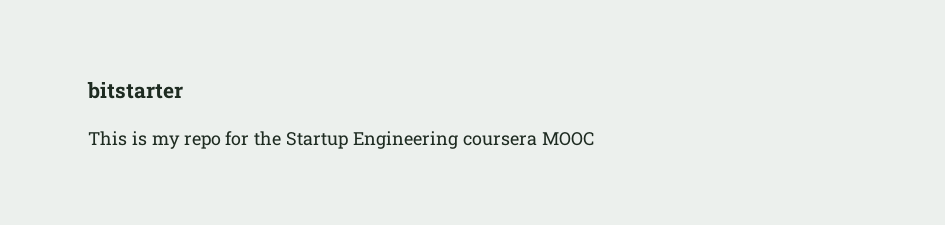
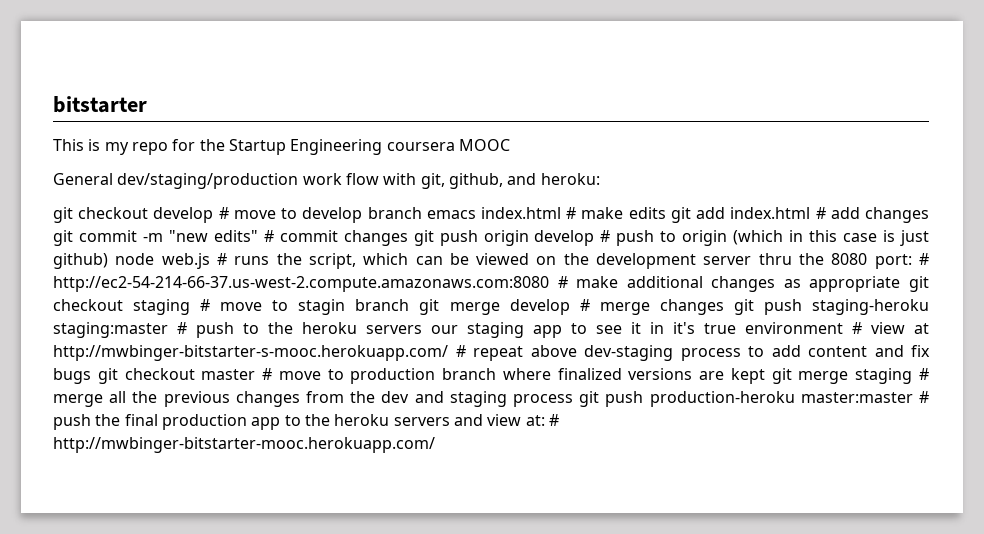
+ General dev/staging/production work flow with git, github, and heroku:
+ git checkout develop # move to develop branch emacs index.html # make edits git add index.html # add changes git commit -m "new edits" # commit changes git push origin develop # push to origin (which in this case is just github) node web.js # runs the script, which can be viewed on the development server thru the 8080 port: # http://ec2-54-214-66-37.us-west-2.compute.amazonaws.com:8080 # make additional changes as appropriate git checkout staging # move to stagin branch git merge develop # merge changes git push staging-heroku staging:master # push to the heroku servers our staging app to see it in it's true environment # view at http://mwbinger-bitstarter-s-mooc.herokuapp.com/ # repeat above dev-staging process to add content and fix bugs git checkout master # move to production branch where finalized versions are kept git merge staging # merge all the previous changes from the dev and staging process git push production-heroku master:master # push the final production app to the heroku servers and view at: # http://mwbinger-bitstarter-mooc.herokuapp.com/

